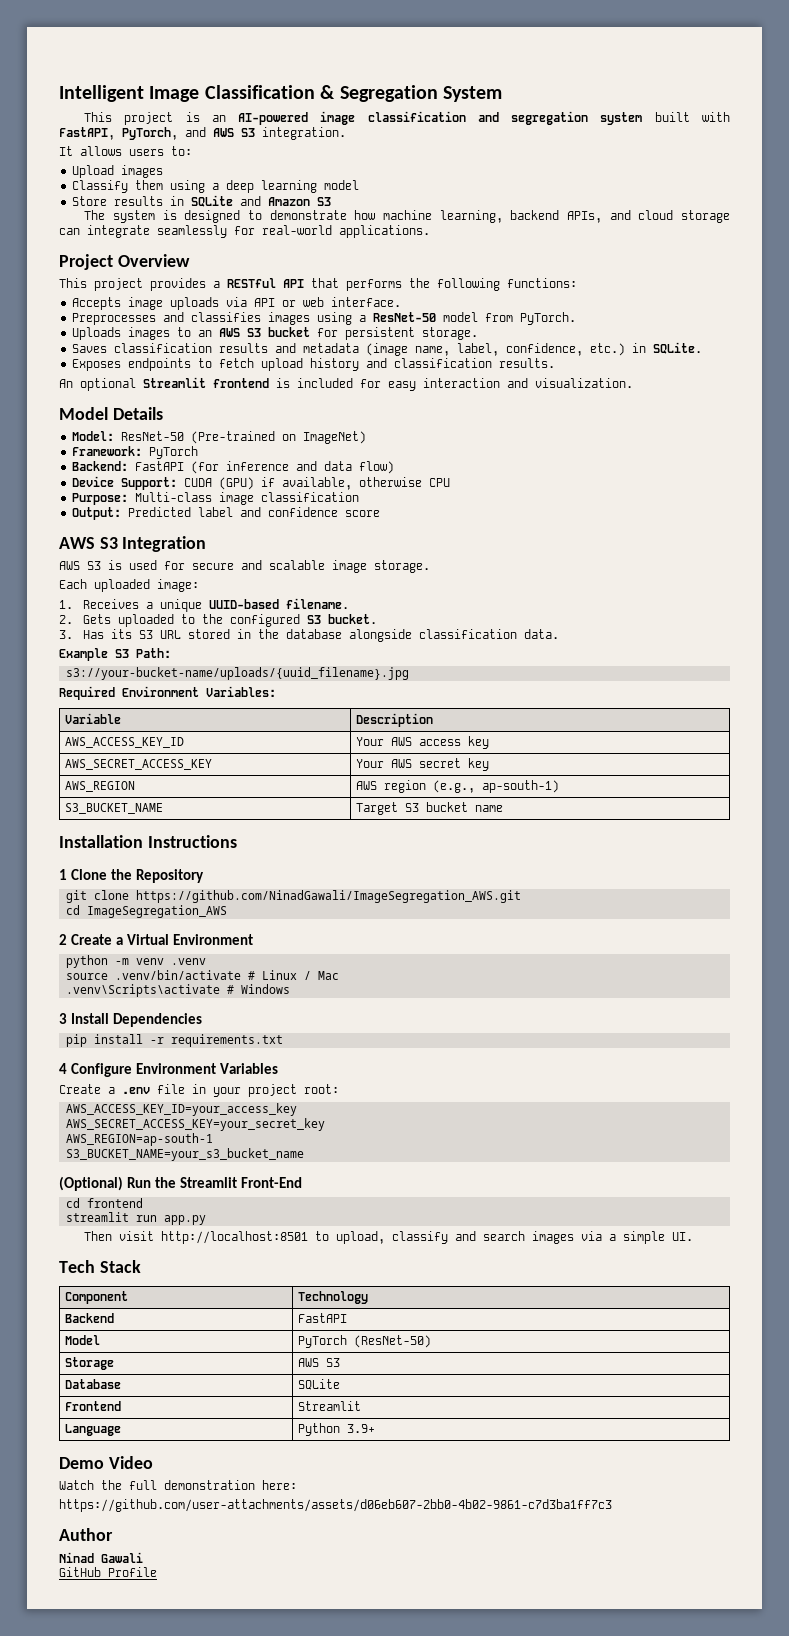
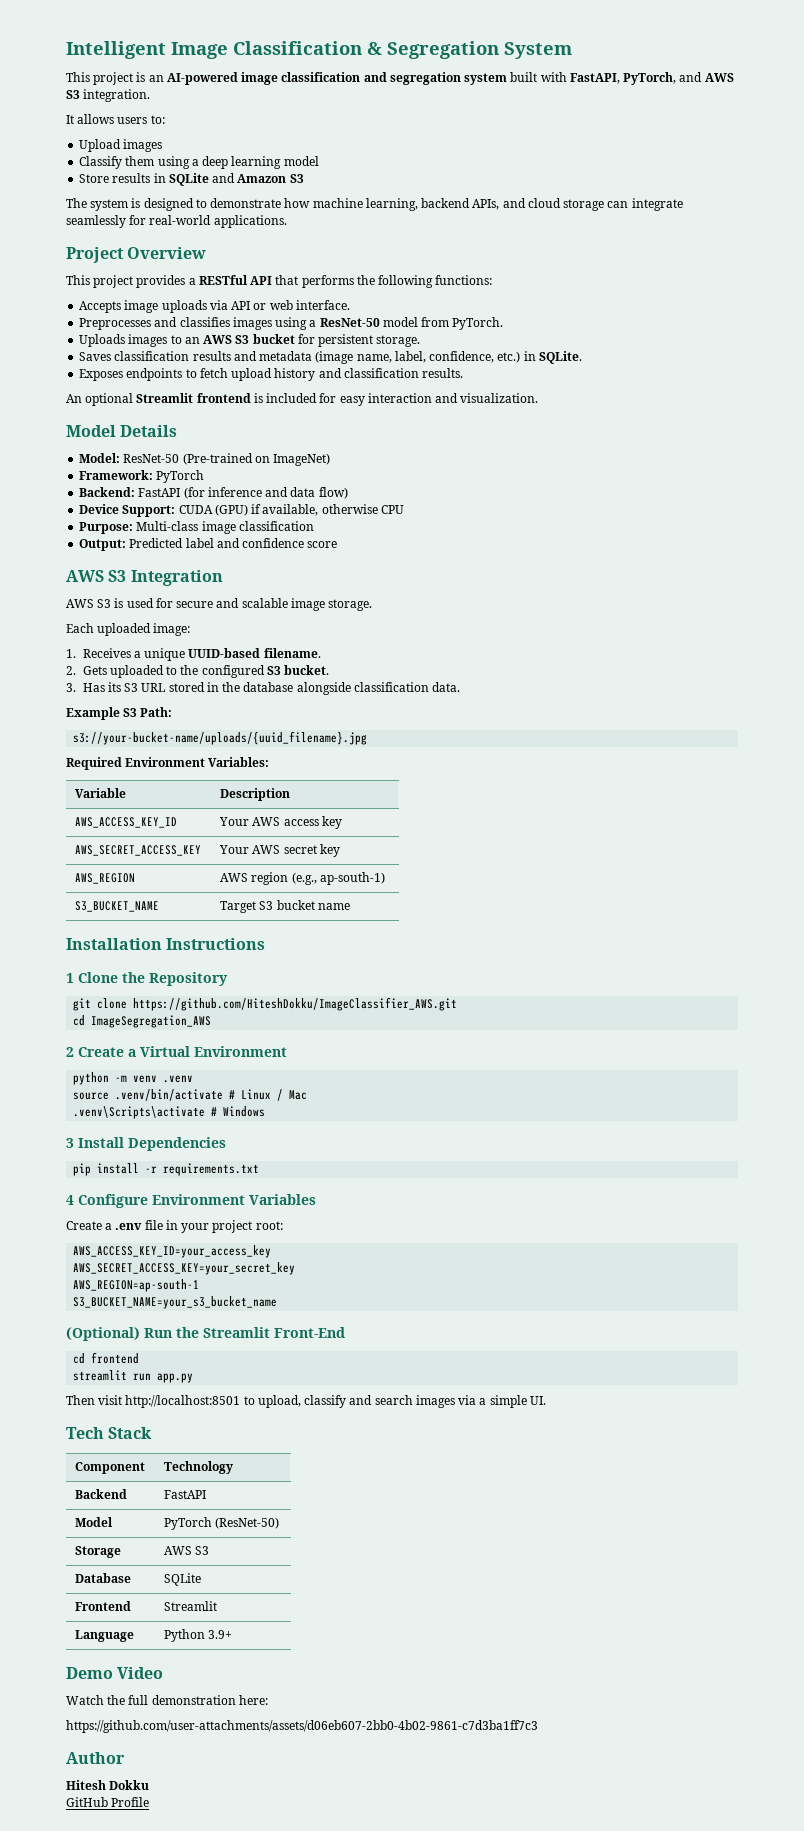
- git clone https://github.com/NinadGawali/ImageSegregation_AWS.git
+ git clone https://github.com/HiteshDokku/ImageClassifier_AWS.git
- Ninad Gawali
+ Hitesh Dokku

